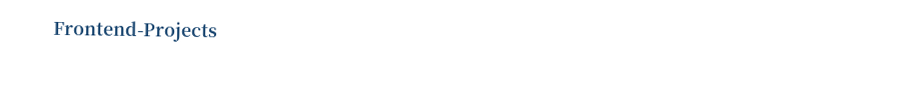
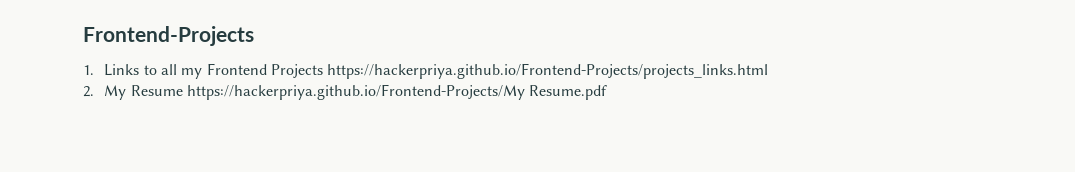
+ 1. Links to all my Frontend Projects https://hackerpriya.github.io/Frontend-Projects/projects_links.html
+ 2. My Resume https://hackerpriya.github.io/Frontend-Projects/My Resume.pdf

